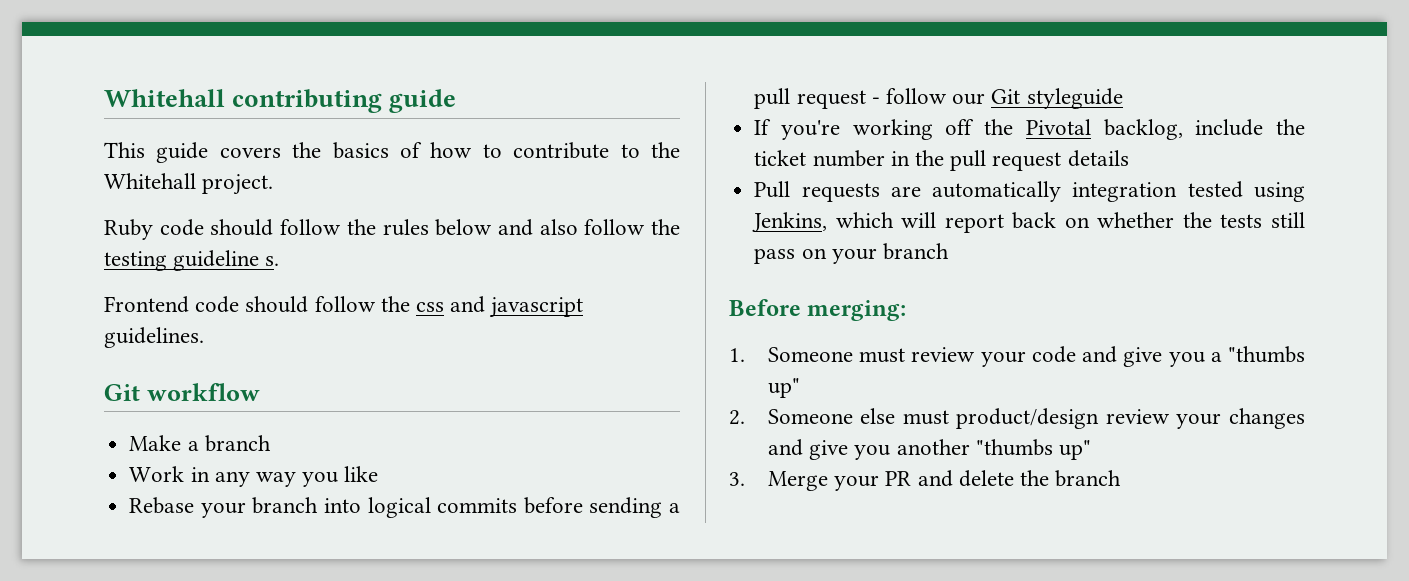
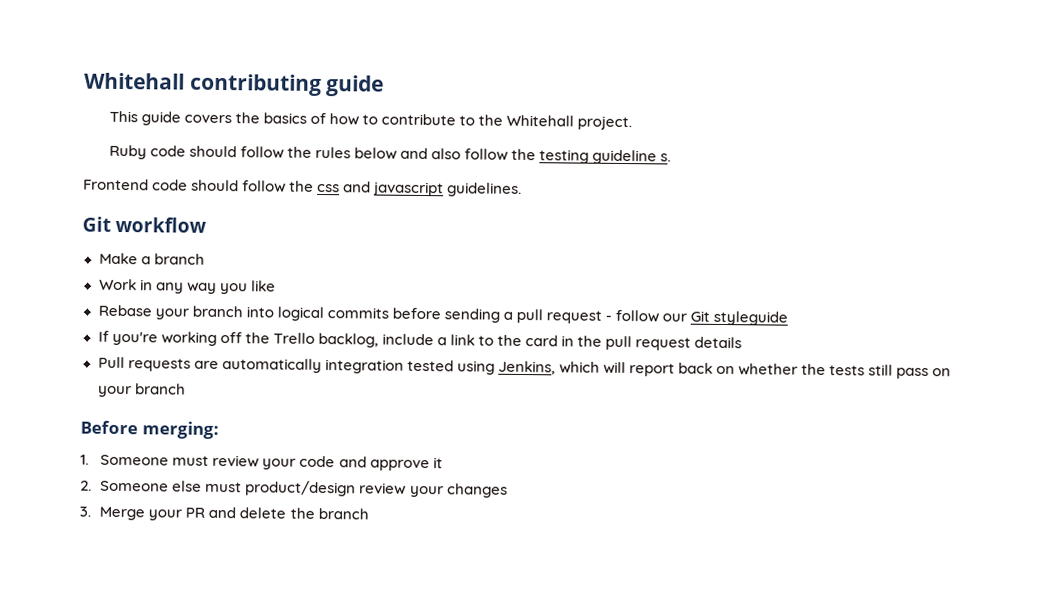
- If you're working off the Pivotal backlog, include the ticket number in the pull request details
+ If you're working off the Trello backlog, include a link to the card in the pull request details
- 1. Someone must review your code and give you a "thumbs up"
+ 1. Someone must review your code and approve it
- 2. Someone else must product/design review your changes and give you another "thumbs up"
+ 2. Someone else must product/design review your changes

